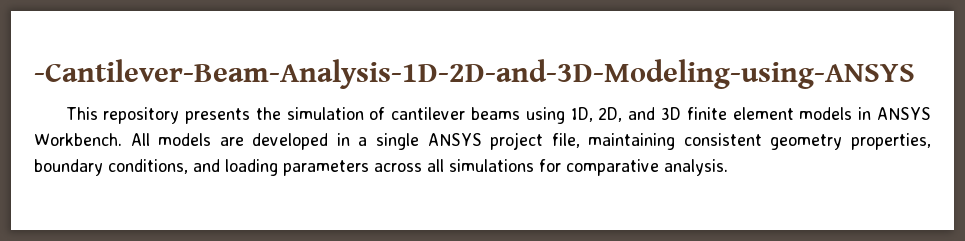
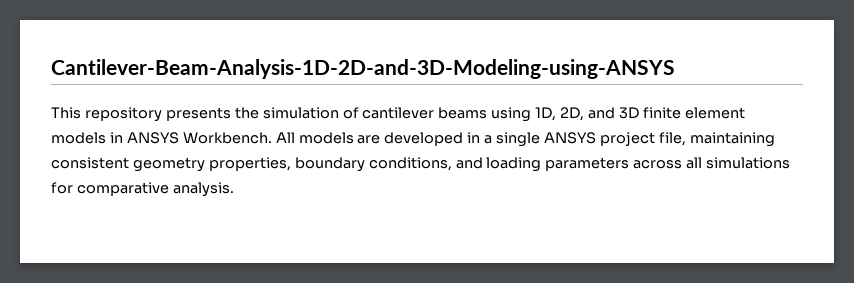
- -Cantilever-Beam-Analysis-1D-2D-and-3D-Modeling-using-ANSYS
+ Cantilever-Beam-Analysis-1D-2D-and-3D-Modeling-using-ANSYS

